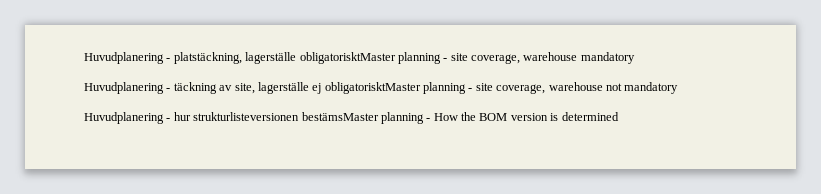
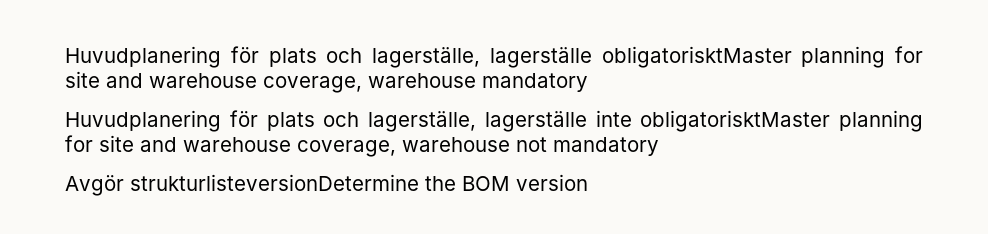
- Huvudplanering - platstäckning, lagerställe obligatorisktMaster planning - site coverage, warehouse mandatory
- Huvudplanering - täckning av site, lagerställe ej obligatorisktMaster planning - site coverage, warehouse not mandatory
- Huvudplanering - hur strukturlisteversionen bestämsMaster planning - How the BOM version is determined
+ Huvudplanering för plats och lagerställe, lagerställe obligatorisktMaster planning for site and warehouse coverage, warehouse mandatory
+ Huvudplanering för plats och lagerställe, lagerställe inte obligatorisktMaster planning for site and warehouse coverage, warehouse not mandatory
+ Avgör strukturlisteversionDetermine the BOM version

